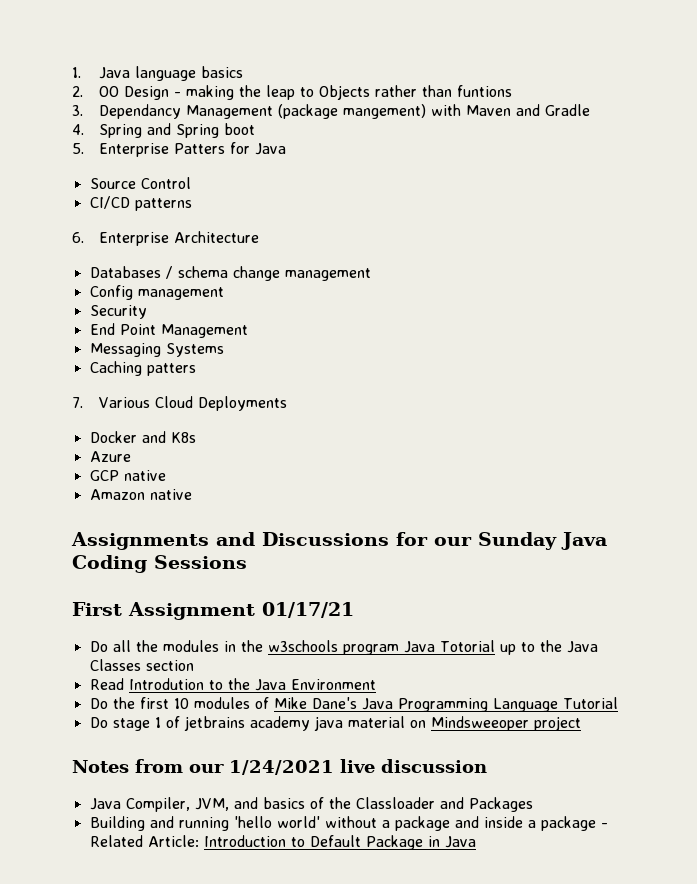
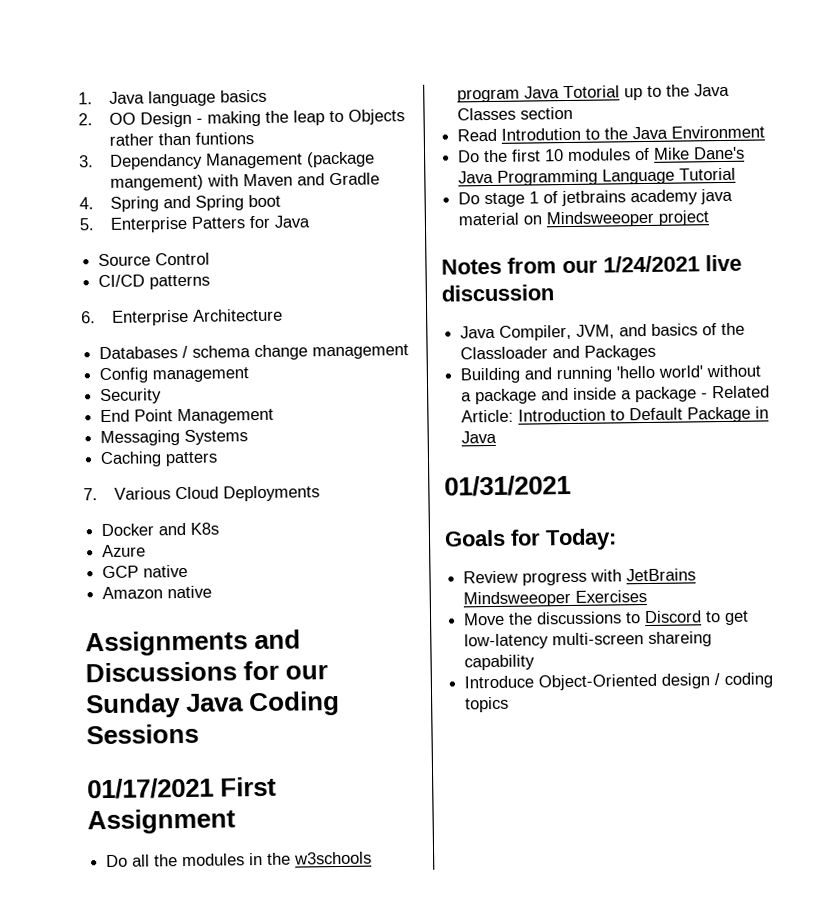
- First Assignment 01/17/21
+ 01/17/2021 First Assignment
+ 01/31/2021
+ Goals for Today:
+ Review progress with JetBrains Mindsweeoper Exercises
+ Move the discussions to Discord to get low-latency multi-screen shareing capability
+ Introduce Object-Oriented design / coding topics

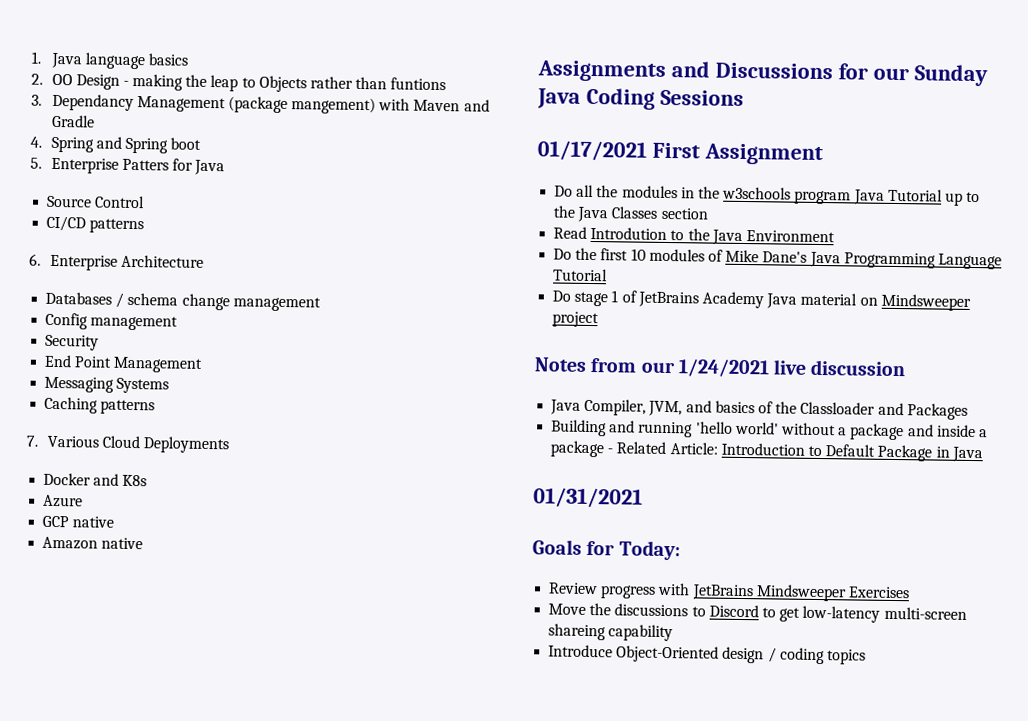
- Caching patters
+ Caching patterns
- Do all the modules in the w3schools program Java Totorial up to the Java Classes section
+ Do all the modules in the w3schools program Java Tutorial up to the Java Classes section
- Do stage 1 of jetbrains academy java material on Mindsweeoper project
+ Do stage 1 of JetBrains Academy Java material on Mindsweeper project
- Review progress with JetBrains Mindsweeoper Exercises
+ Review progress with JetBrains Mindsweeper Exercises

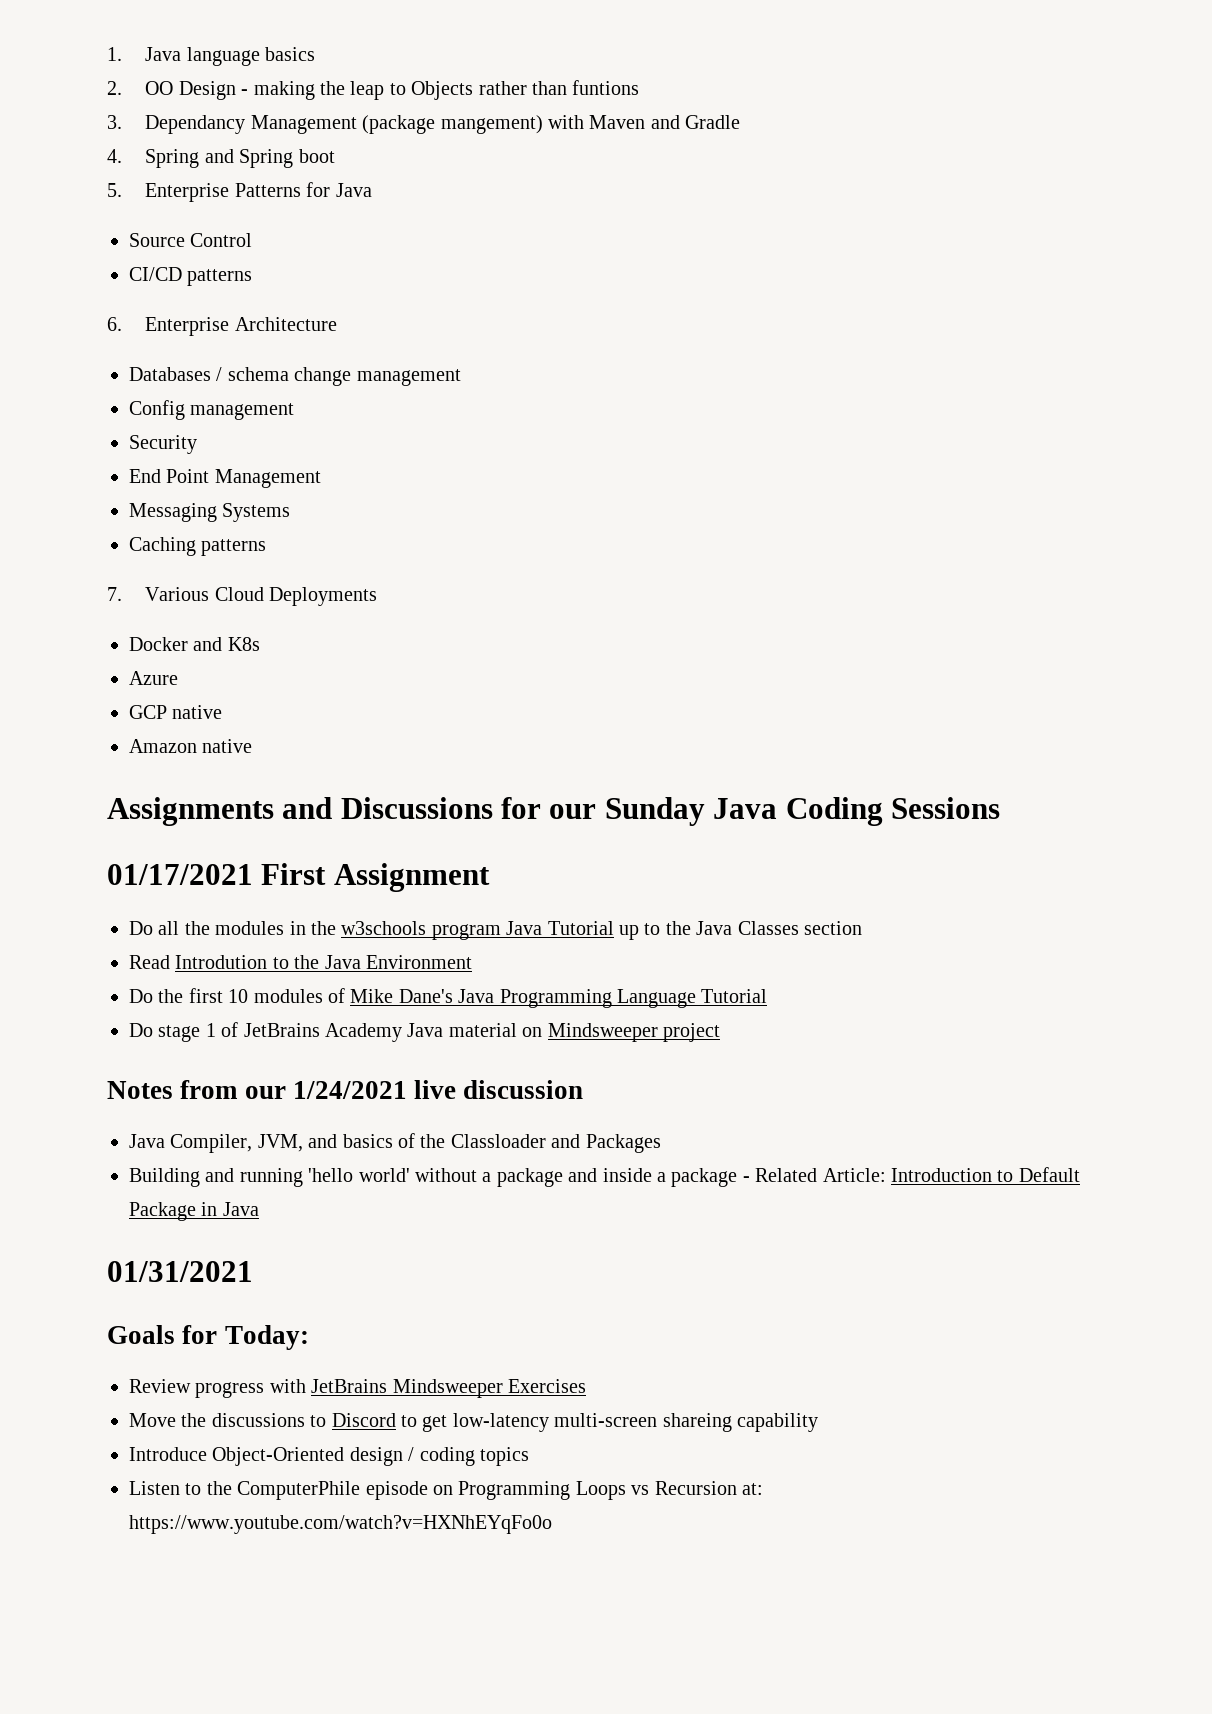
- 5. Enterprise Patters for Java
+ 5. Enterprise Patterns for Java
+ Listen to the ComputerPhile episode on Programming Loops vs Recursion at: https://www.youtube.com/watch?v=HXNhEYqFo0o

